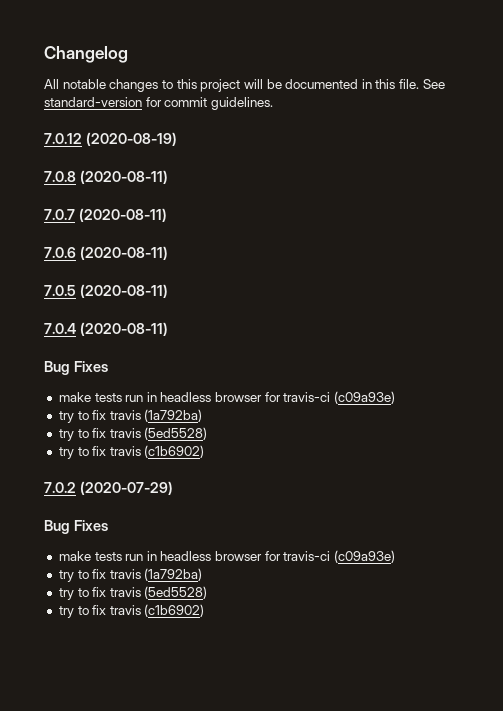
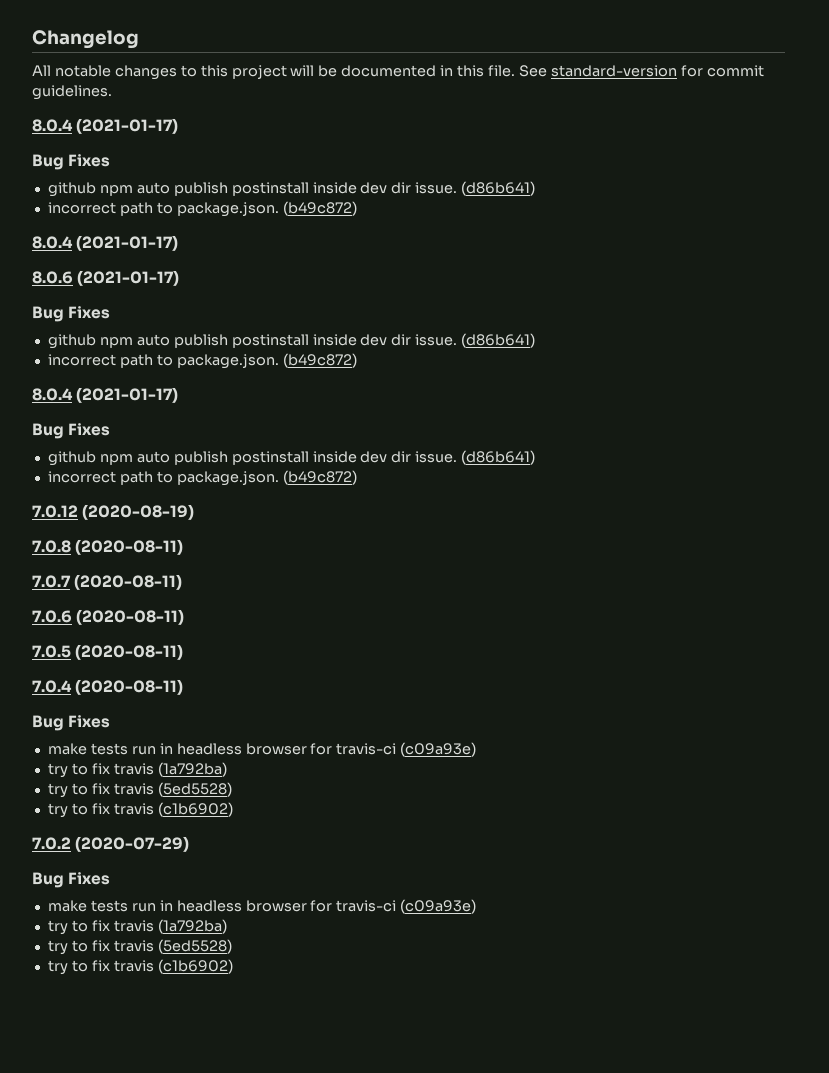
  See standard-version for commit guidelines.
+ 8.0.4 (2021-01-17)
+ Bug Fixes
+ github npm auto publish postinstall inside dev dir issue. (d86b641)
+ incorrect path to package.json. (b49c872)
+ 8.0.4 (2021-01-17)
+ 8.0.6 (2021-01-17)
+ Bug Fixes
+ github npm auto publish postinstall inside dev dir issue. (d86b641)
+ incorrect path to package.json. (b49c872)
+ 8.0.4 (2021-01-17)
+ Bug Fixes
+ github npm auto publish postinstall inside dev dir issue. (d86b641)
+ incorrect path to package.json. (b49c872)

